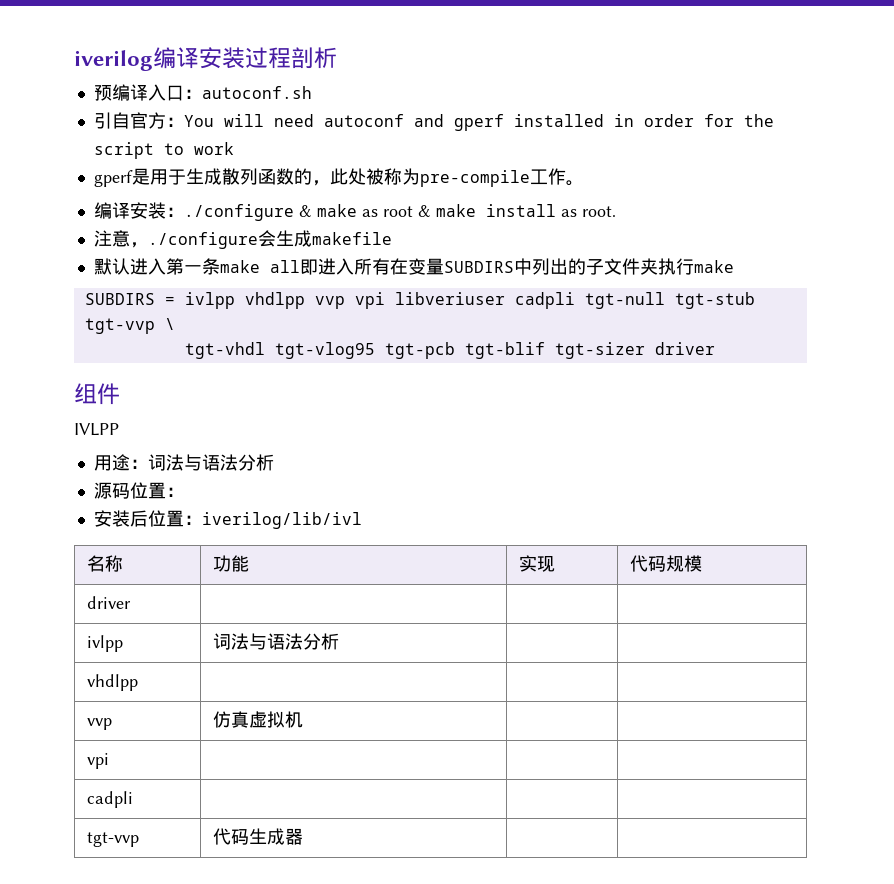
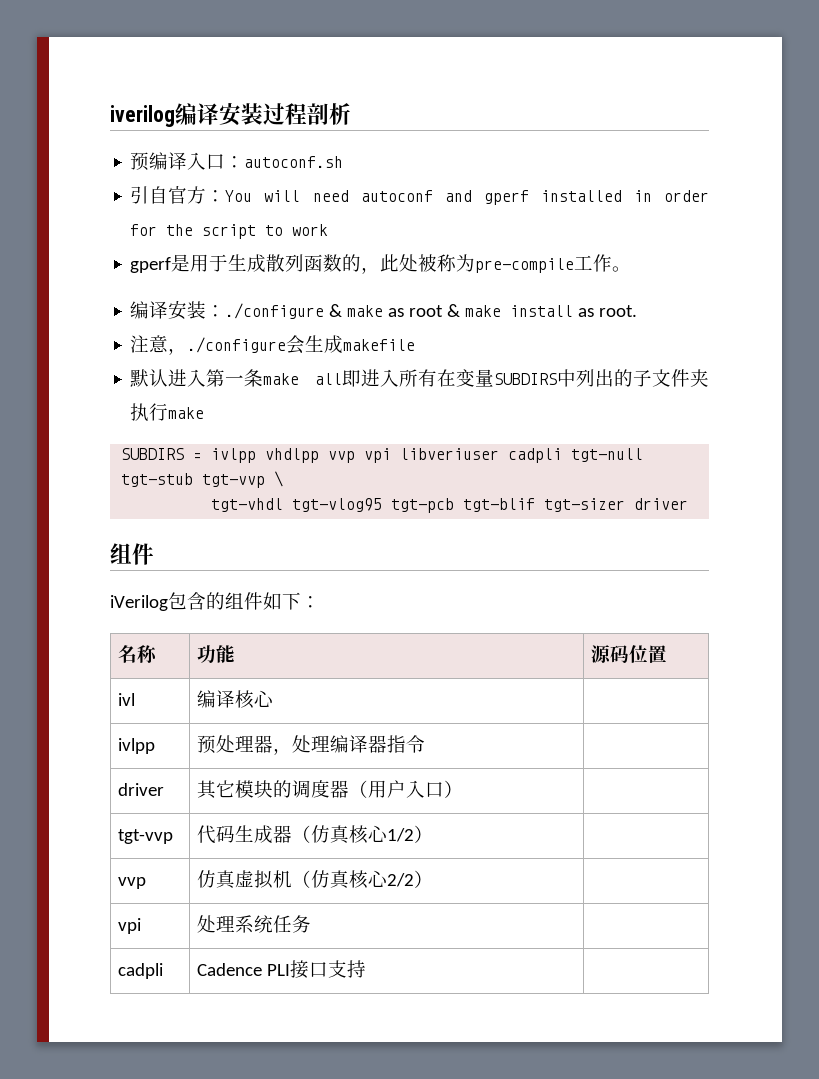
- IVLPP
- 用途：词法与语法分析
- 源码位置：
- 安装后位置：iverilog/lib/ivl
- 名称 | 功能 | 实现 | 代码规模
- driver | | |
- ivlpp | 词法与语法分析 | |
- vhdlpp | | |
- vvp | 仿真虚拟机 | |
- vpi | | |
- cadpli | | |
- tgt-vvp | 代码生成器 | |
+ iVerilog包含的组件如下：
+ 名称 | 功能 | 源码位置
+ ivl | 编译核心 |
+ ivlpp | 预处理器，处理编译器指令 |
+ driver | 其它模块的调度器（用户入口） |
+ tgt-vvp | 代码生成器（仿真核心1/2） |
+ vvp | 仿真虚拟机（仿真核心2/2） |
+ vpi | 处理系统任务 |
+ cadpli | Cadence PLI接口支持 |

